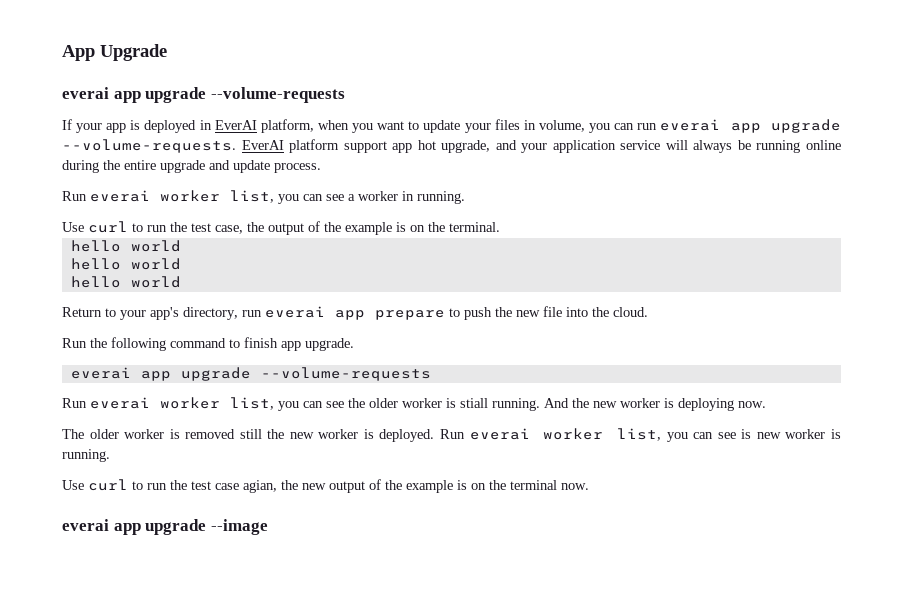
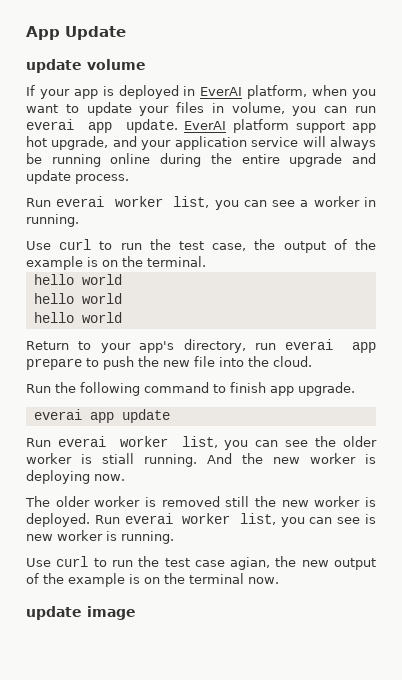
- App Upgrade
- everai app upgrade --volume-requests
+ App Update
+ update volume
- If your app is deployed in EverAI platform, when you want to update your files in volume, you can run everai app upgrade --volume-requests.
+ If your app is deployed in EverAI platform, when you want to update your files in volume, you can run everai app update.
  Run the following command to finish app upgrade.
- everai app upgrade --volume-requests
+ everai app update
- everai app upgrade --image
+ update image

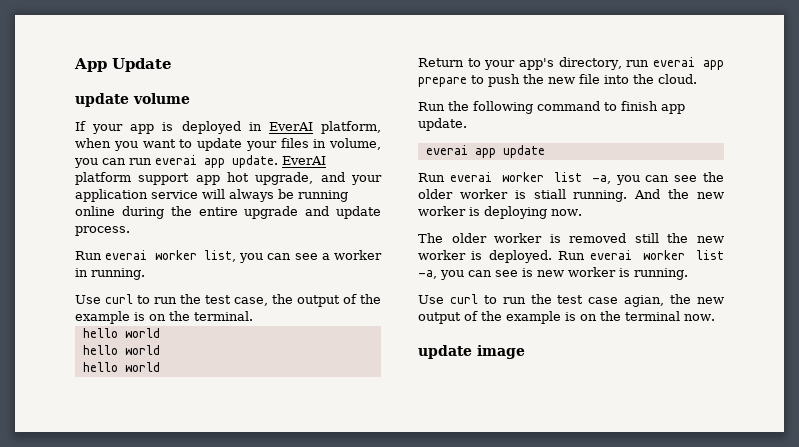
- Run the following command to finish app upgrade.
+ Run the following command to finish app update.
- Run everai worker list, you can see the older worker is stiall running.
+ Run everai worker list -a, you can see the older worker is stiall running.
- Run everai worker list, you can see is new worker is running.
+ Run everai worker list -a, you can see is new worker is running.

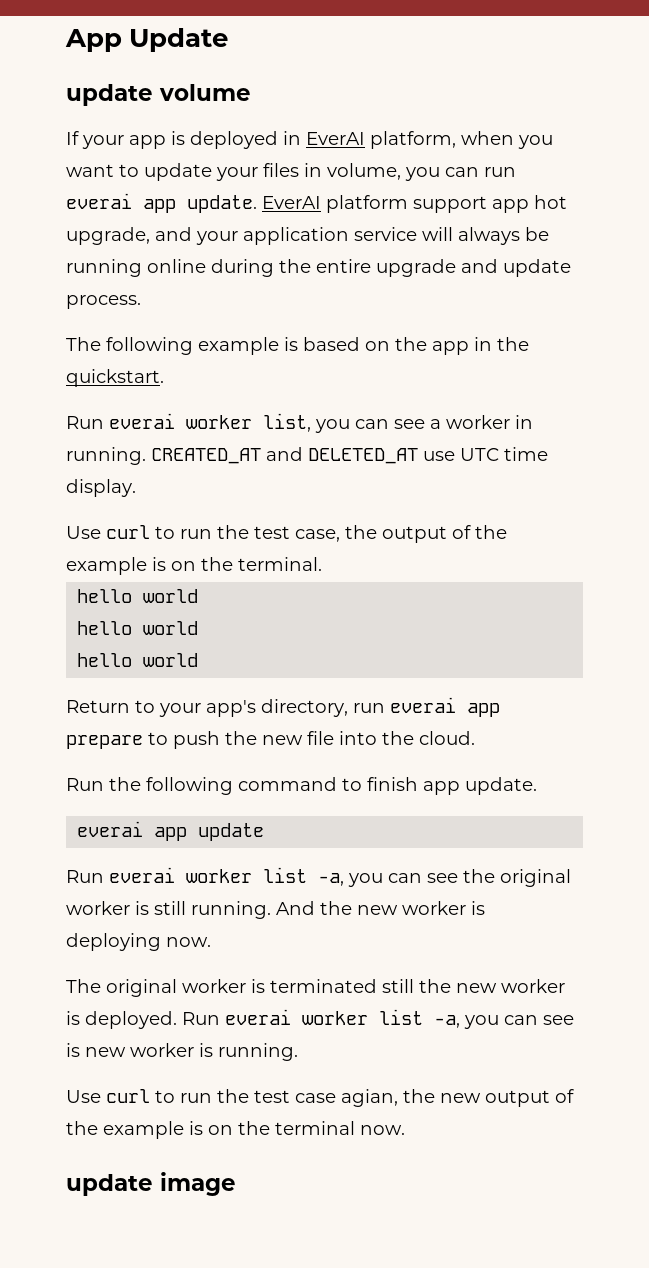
+ The following example is based on the app in the quickstart.
+ CREATED_AT and DELETED_AT use UTC time display.
- Run everai worker list -a, you can see the older worker is stiall running.
+ Run everai worker list -a, you can see the original worker is still running.
- The older worker is removed still the new worker is deployed.
+ The original worker is terminated still the new worker is deployed.

